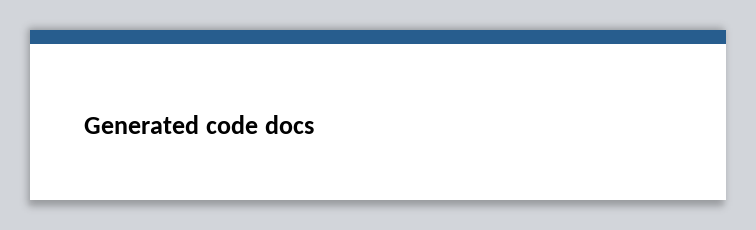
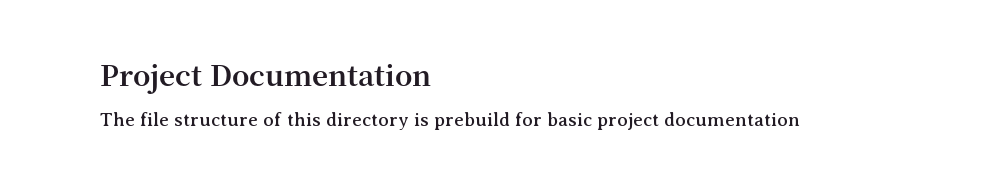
- Generated code docs
+ Project Documentation
+ The file structure of this directory is prebuild for basic project documentation

